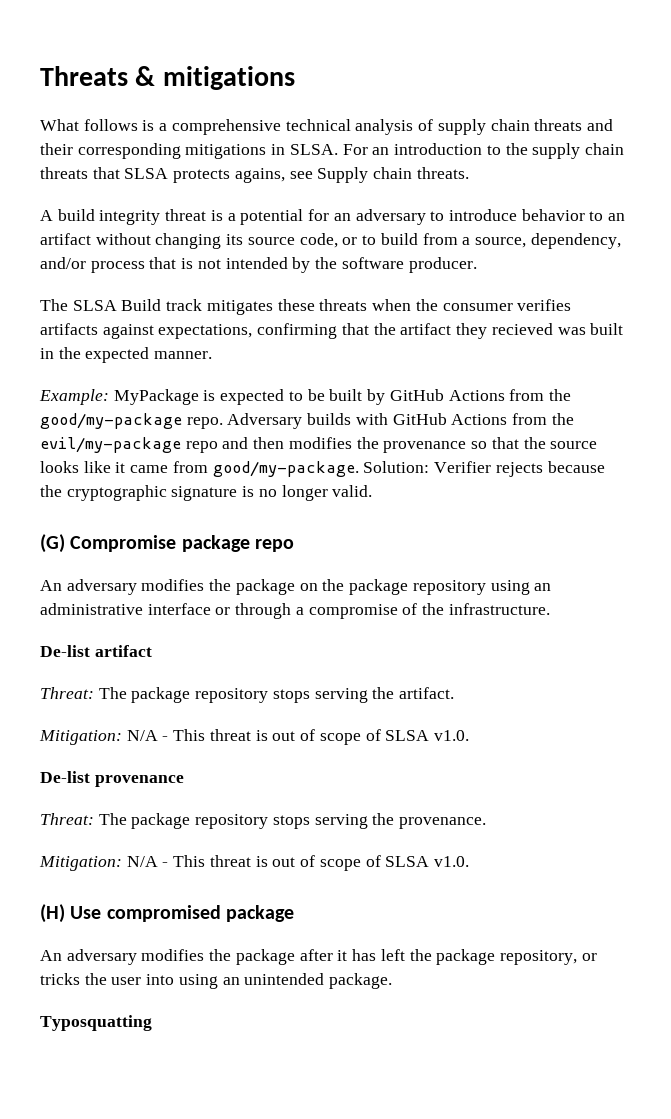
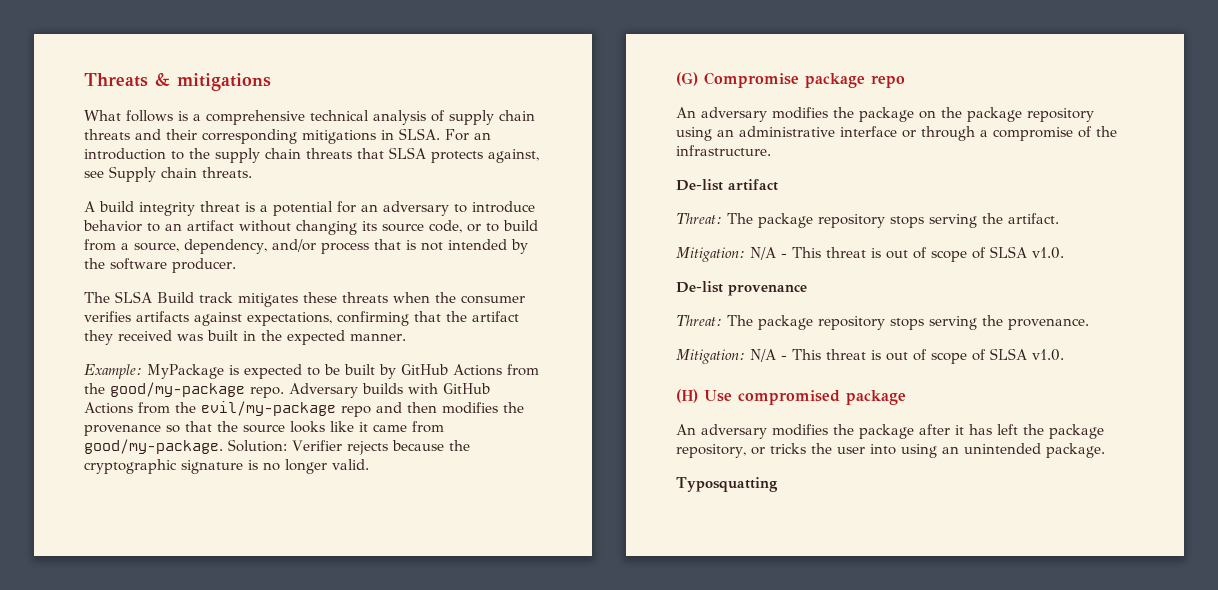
- For an introduction to the supply chain threats that SLSA protects agains, see Supply chain threats.
+ For an introduction to the supply chain threats that SLSA protects against, see Supply chain threats.
- The SLSA Build track mitigates these threats when the consumer verifies artifacts against expectations, confirming that the artifact they recieved was built in the expected manner.
+ The SLSA Build track mitigates these threats when the consumer verifies artifacts against expectations, confirming that the artifact they received was built in the expected manner.

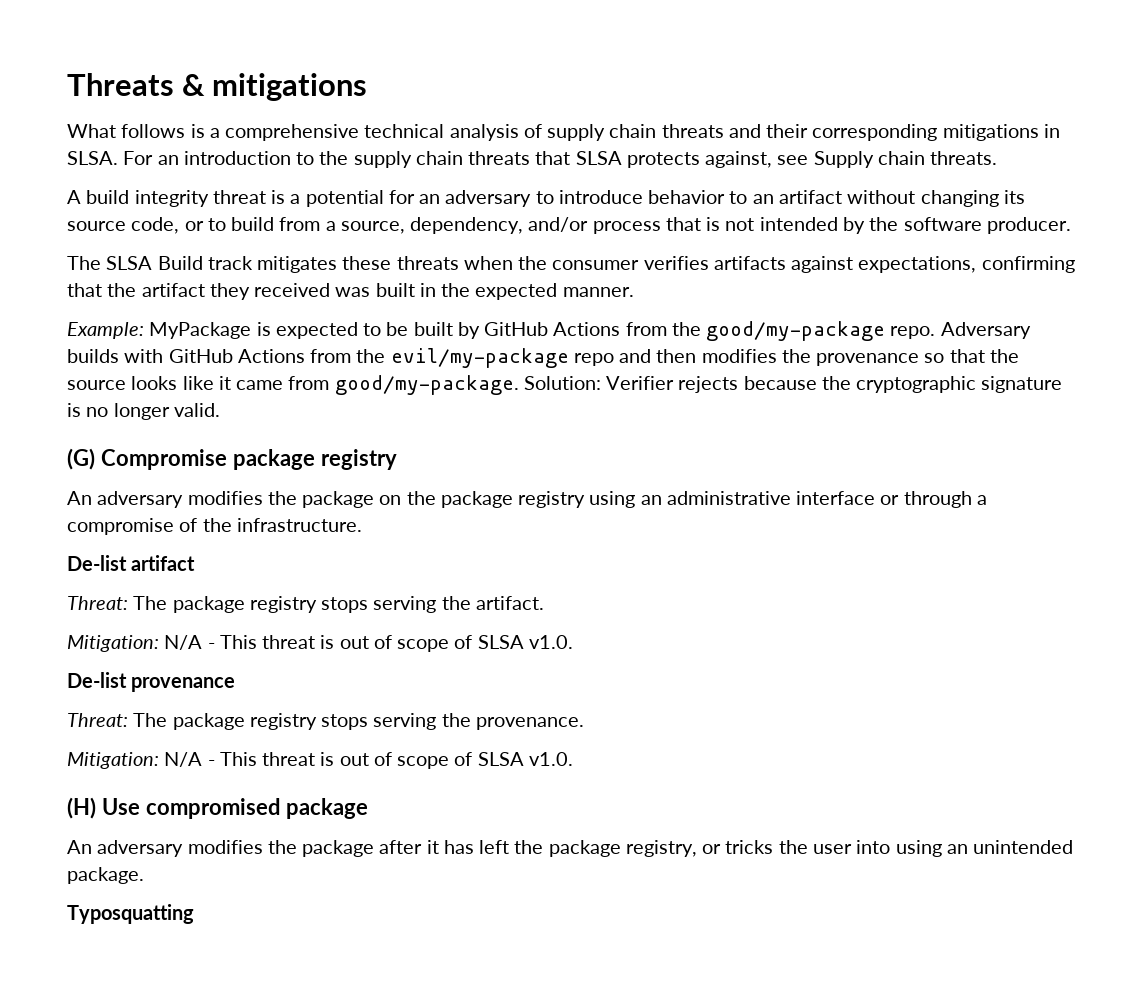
- (G) Compromise package repo
+ (G) Compromise package registry
- An adversary modifies the package on the package repository using an administrative interface or through a compromise of the infrastructure.
+ An adversary modifies the package on the package registry using an administrative interface or through a compromise of the infrastructure.
- Threat: The package repository stops serving the artifact.
+ Threat: The package registry stops serving the artifact.
- Threat: The package repository stops serving the provenance.
+ Threat: The package registry stops serving the provenance.
- An adversary modifies the package after it has left the package repository, or tricks the user into using an unintended package.
+ An adversary modifies the package after it has left the package registry, or tricks the user into using an unintended package.

